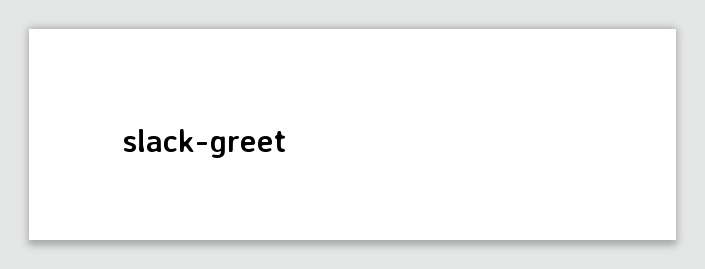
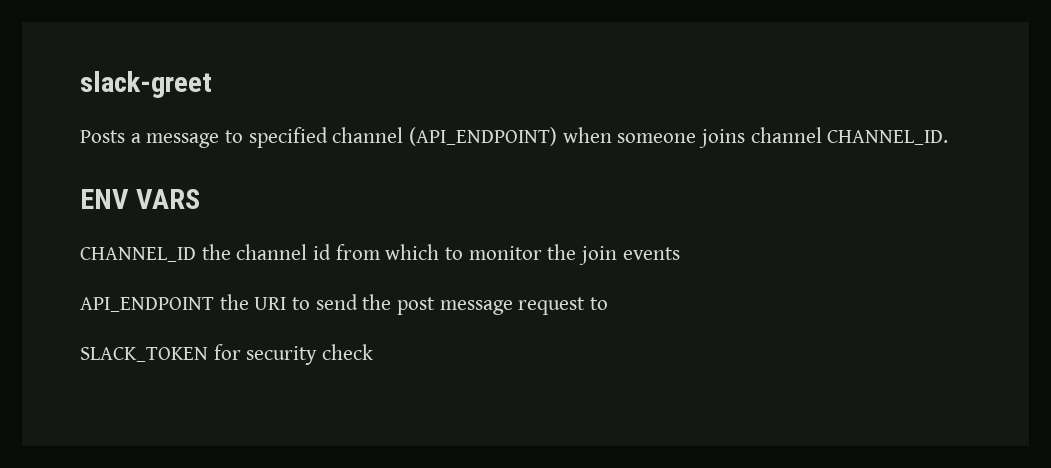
+ Posts a message to specified channel (API_ENDPOINT) when someone joins channel CHANNEL_ID.
+ ENV VARS
+ CHANNEL_ID the channel id from which to monitor the join events
+ API_ENDPOINT the URI to send the post message request to
+ SLACK_TOKEN for security check

